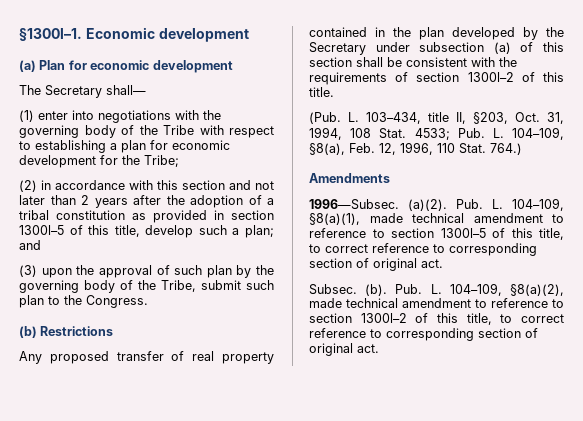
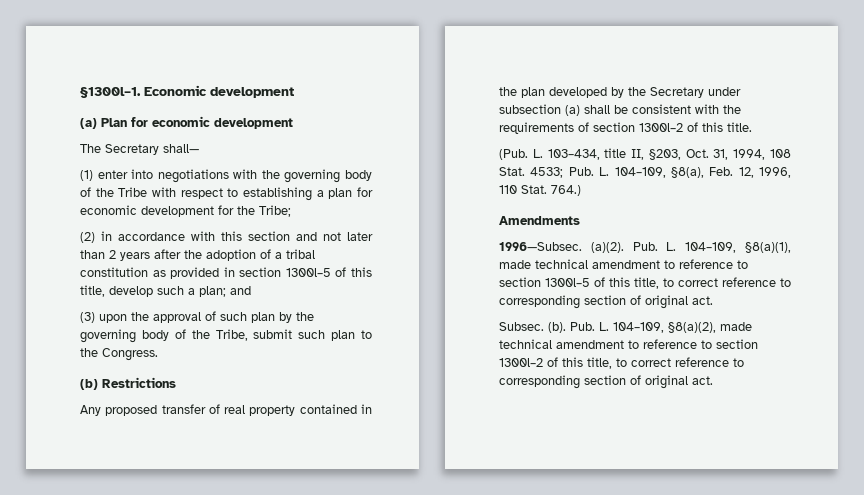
- Any proposed transfer of real property contained in the plan developed by the Secretary under subsection (a) of this section shall be consistent with the requirements of section 1300l–2 of this title.
+ Any proposed transfer of real property contained in the plan developed by the Secretary under subsection (a) shall be consistent with the requirements of section 1300l–2 of this title.

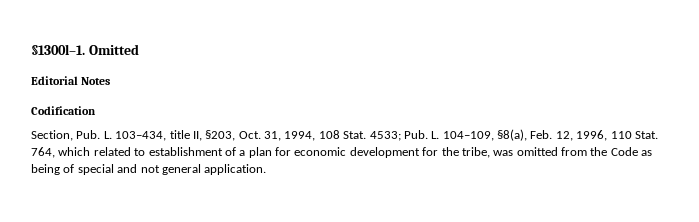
- Economic development
- (a) Plan for economic development
- The Secretary shall—
- (1) enter into negotiations with the governing body of the Tribe with respect to establishing a plan for economic development for the Tribe;
- (2) in accordance with this section and not later than 2 years after the adoption of a tribal constitution as provided in section 1300l–5 of this title, develop such a plan; and
- (3) upon the approval of such plan by the governing body of the Tribe, submit such plan to the Congress.
- (b) Restrictions
- Any proposed transfer of real property contained in the plan developed by the Secretary under subsection (a) shall be consistent with the requirements of section 1300l–2 of this title.
- (Pub. L. 103–434, title II, §203, Oct. 31, 1994, 108 Stat.
+ Omitted
+ Editorial Notes
+ Codification
+ Section, Pub. L. 103–434, title II, §203, Oct. 31, 1994, 108 Stat.
- 764.)
- Amendments
- 1996—Subsec. (a)(2). Pub. L. 104–109, §8(a)(1), made technical amendment to reference to section 1300l–5 of this title, to correct reference to corresponding section of original act.
- Subsec. (b). Pub. L. 104–109, §8(a)(2), made technical amendment to reference to section 1300l–2 of this title, to correct reference to corresponding section of original act.
+ 764, which related to establishment of a plan for economic development for the tribe, was omitted from the Code as being of special and not general application.

